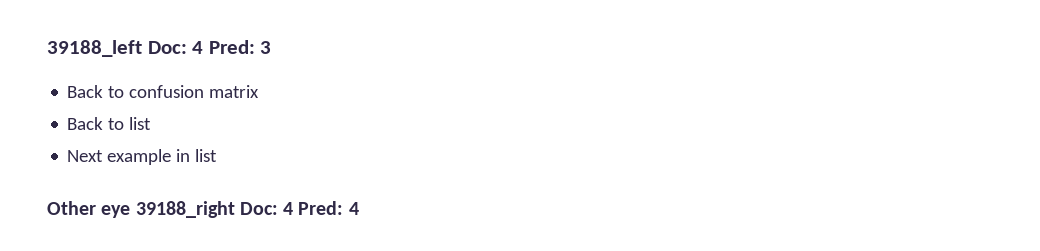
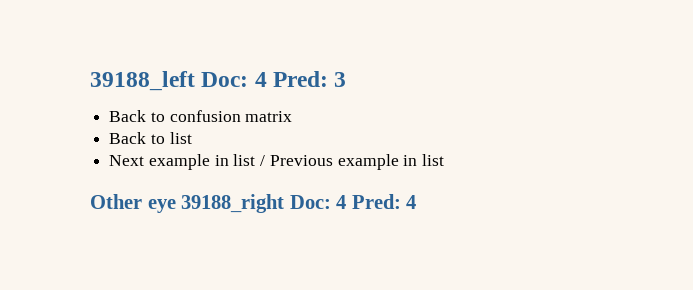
- Next example in list
+ Next example in list / Previous example in list

